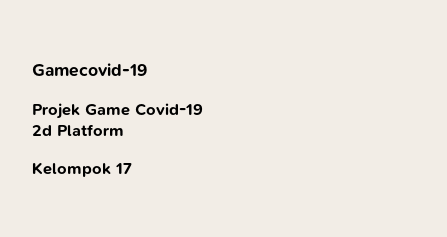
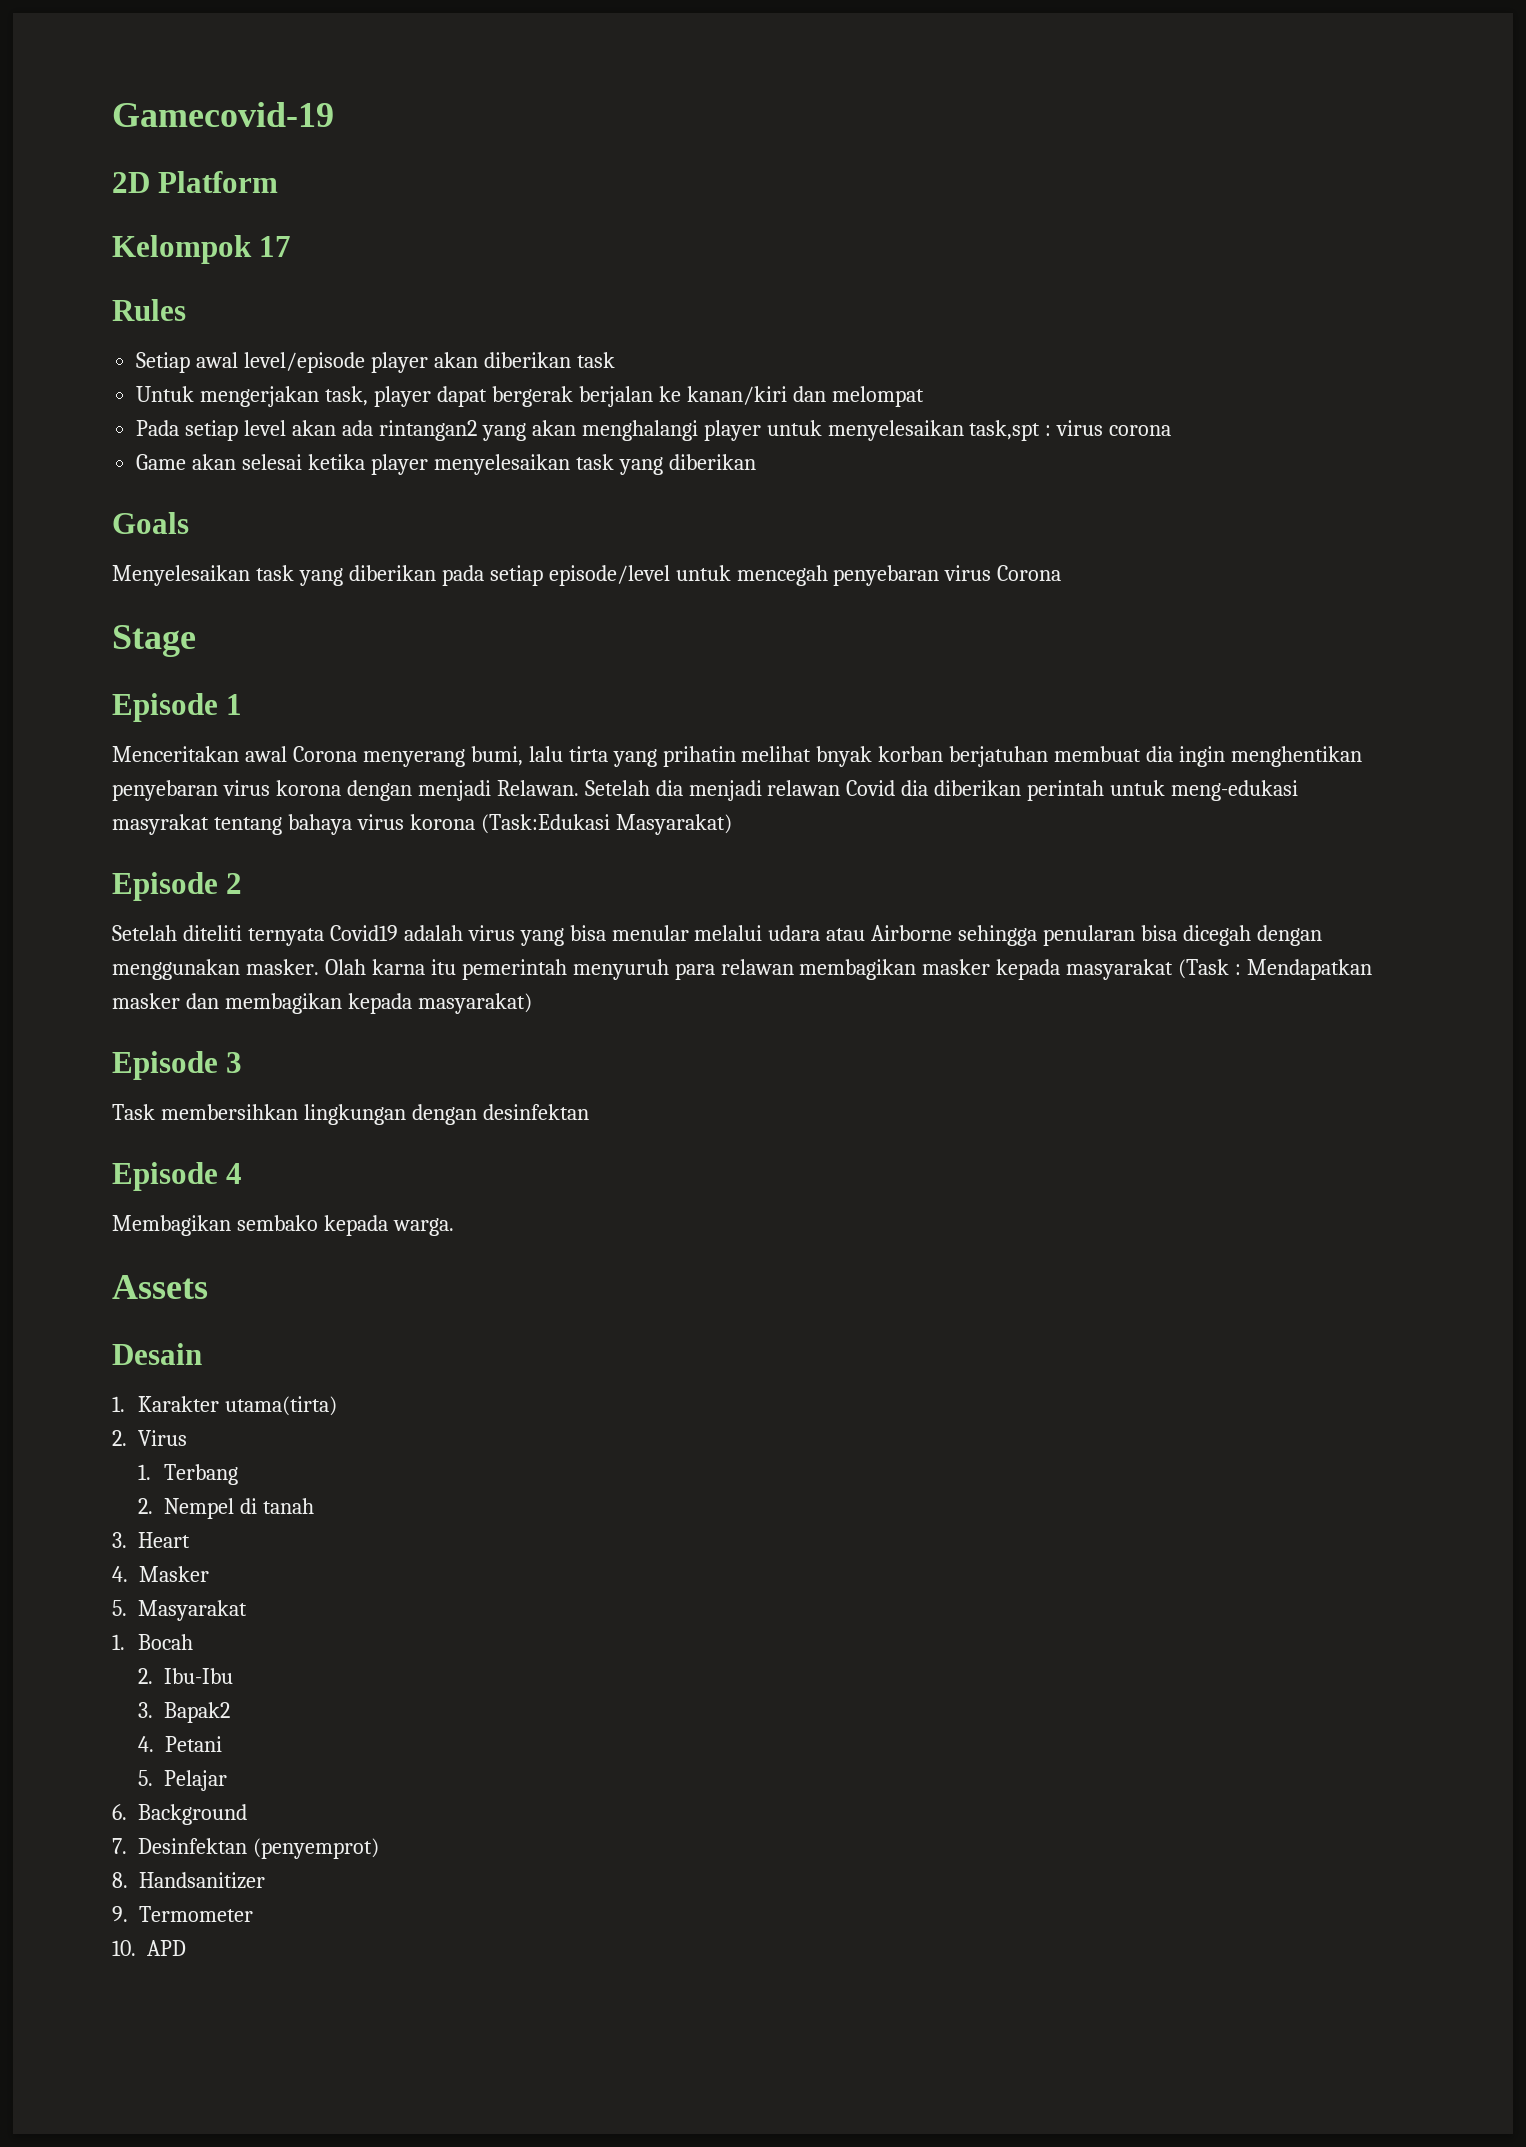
- Projek Game Covid-19
- 2d Platform
+ 2D Platform
+ Rules
+ Setiap awal level/episode player akan diberikan task
+ Untuk mengerjakan task, player dapat bergerak berjalan ke kanan/kiri dan melompat
+ Pada setiap level akan ada rintangan2 yang akan menghalangi player untuk menyelesaikan task,spt : virus corona
+ Game akan selesai ketika player menyelesaikan task yang diberikan
+ Goals
+ Menyelesaikan task yang diberikan pada setiap episode/level untuk mencegah penyebaran virus Corona
+ Stage
+ Episode 1
+ Menceritakan awal Corona menyerang bumi, lalu tirta yang prihatin melihat bnyak korban berjatuhan membuat dia ingin menghentikan penyebaran virus korona dengan menjadi Relawan. Setelah dia menjadi relawan Covid dia diberikan perintah untuk meng-edukasi masyrakat tentang bahaya virus korona (Task:Edukasi Masyarakat)
+ Episode 2
+ Setelah diteliti ternyata Covid19 adalah virus yang bisa menular melalui udara atau Airborne sehingga penularan bisa dicegah dengan menggunakan masker. Olah karna itu pemerintah menyuruh para relawan membagikan masker kepada masyarakat (Task : Mendapatkan masker dan membagikan kepada masyarakat)
+ Episode 3
+ Task membersihkan lingkungan dengan desinfektan
+ Episode 4
+ Membagikan sembako kepada warga.
+ Assets
+ Desain
+ 1. Karakter utama(tirta)
+ 2. Virus
+ 1. Terbang
+ 2. Nempel di tanah
+ 3. Heart
+ 4. Masker
+ 5. Masyarakat
+ 1. Bocah
+ 2. Ibu-Ibu
+ 3. Bapak2
+ 4. Petani
+ 5. Pelajar
+ 6. Background
+ 7. Desinfektan (penyemprot)
+ 8. Handsanitizer
+ 9. Termometer
+ 10. APD

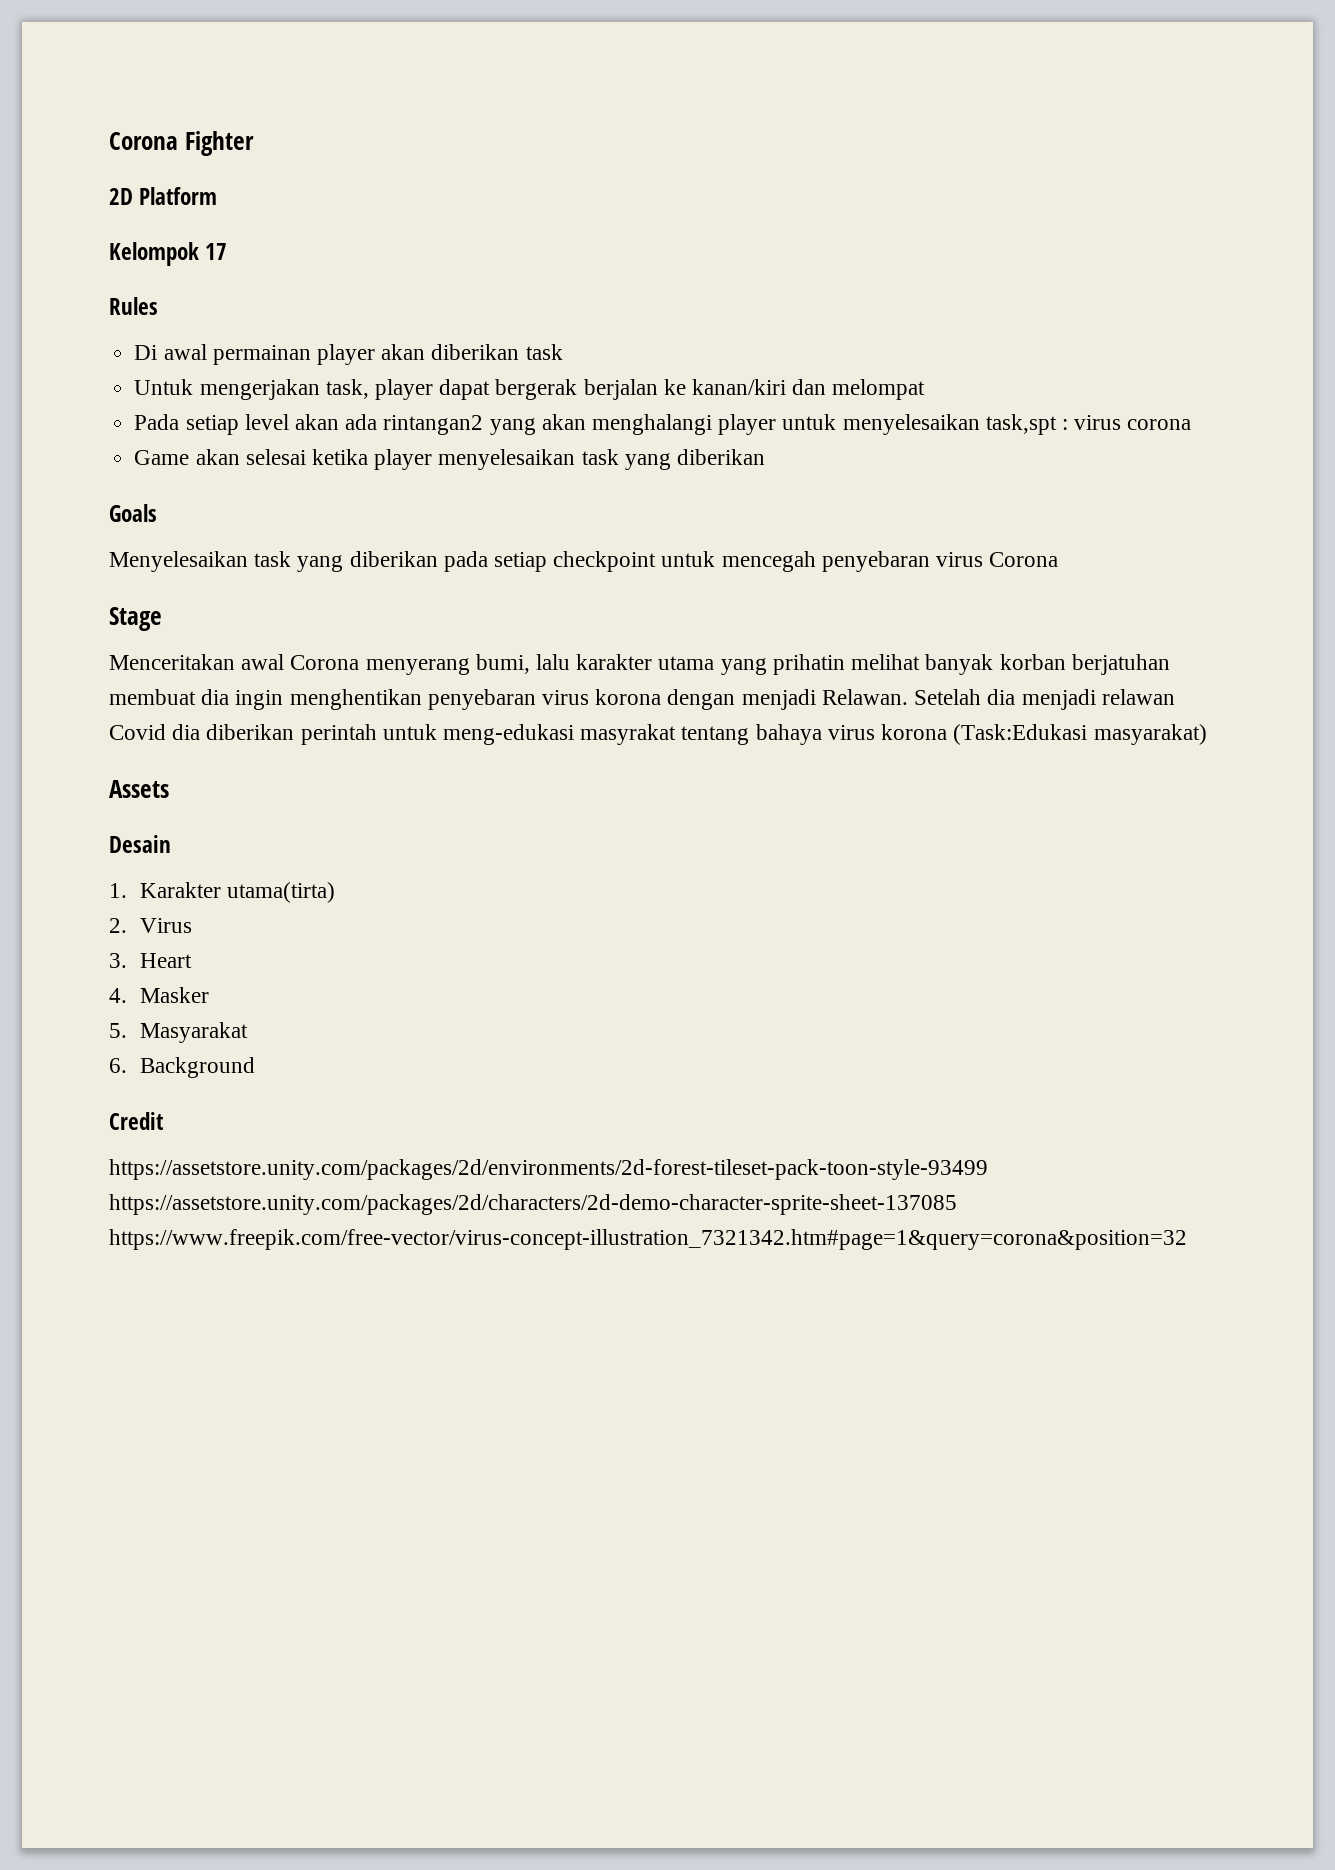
- Gamecovid-19
+ Corona Fighter
- Setiap awal level/episode player akan diberikan task
+ Di awal permainan player akan diberikan task
- Menyelesaikan task yang diberikan pada setiap episode/level untuk mencegah penyebaran virus Corona
+ Menyelesaikan task yang diberikan pada setiap checkpoint untuk mencegah penyebaran virus Corona
- Episode 1
- Menceritakan awal Corona menyerang bumi, lalu tirta yang prihatin melihat bnyak korban berjatuhan membuat dia ingin menghentikan penyebaran virus korona dengan menjadi Relawan.
+ Menceritakan awal Corona menyerang bumi, lalu karakter utama yang prihatin melihat banyak korban berjatuhan membuat dia ingin menghentikan penyebaran virus korona dengan menjadi Relawan.
- Setelah dia menjadi relawan Covid dia diberikan perintah untuk meng-edukasi masyrakat tentang bahaya virus korona (Task:Edukasi Masyarakat)
- Episode 2
- Setelah diteliti ternyata Covid19 adalah virus yang bisa menular melalui udara atau Airborne sehingga penularan bisa dicegah dengan menggunakan masker. Olah karna itu pemerintah menyuruh para relawan membagikan masker kepada masyarakat (Task : Mendapatkan masker dan membagikan kepada masyarakat)
- Episode 3
- Task membersihkan lingkungan dengan desinfektan
- Episode 4
- Membagikan sembako kepada warga.
+ Setelah dia menjadi relawan Covid dia diberikan perintah untuk meng-edukasi masyrakat tentang bahaya virus korona (Task:Edukasi masyarakat)
- 1. Terbang
- 2. Nempel di tanah
- 1. Bocah
- 2. Ibu-Ibu
- 3. Bapak2
- 4. Petani
- 5. Pelajar
  6. Background
- 7. Desinfektan (penyemprot)
- 8. Handsanitizer
- 9. Termometer
- 10. APD
+ Credit
+ https://assetstore.unity.com/packages/2d/environments/2d-forest-tileset-pack-toon-style-93499 https://assetstore.unity.com/packages/2d/characters/2d-demo-character-sprite-sheet-137085 https://www.freepik.com/free-vector/virus-concept-illustration_7321342.htm#page=1&query=corona&position=32

